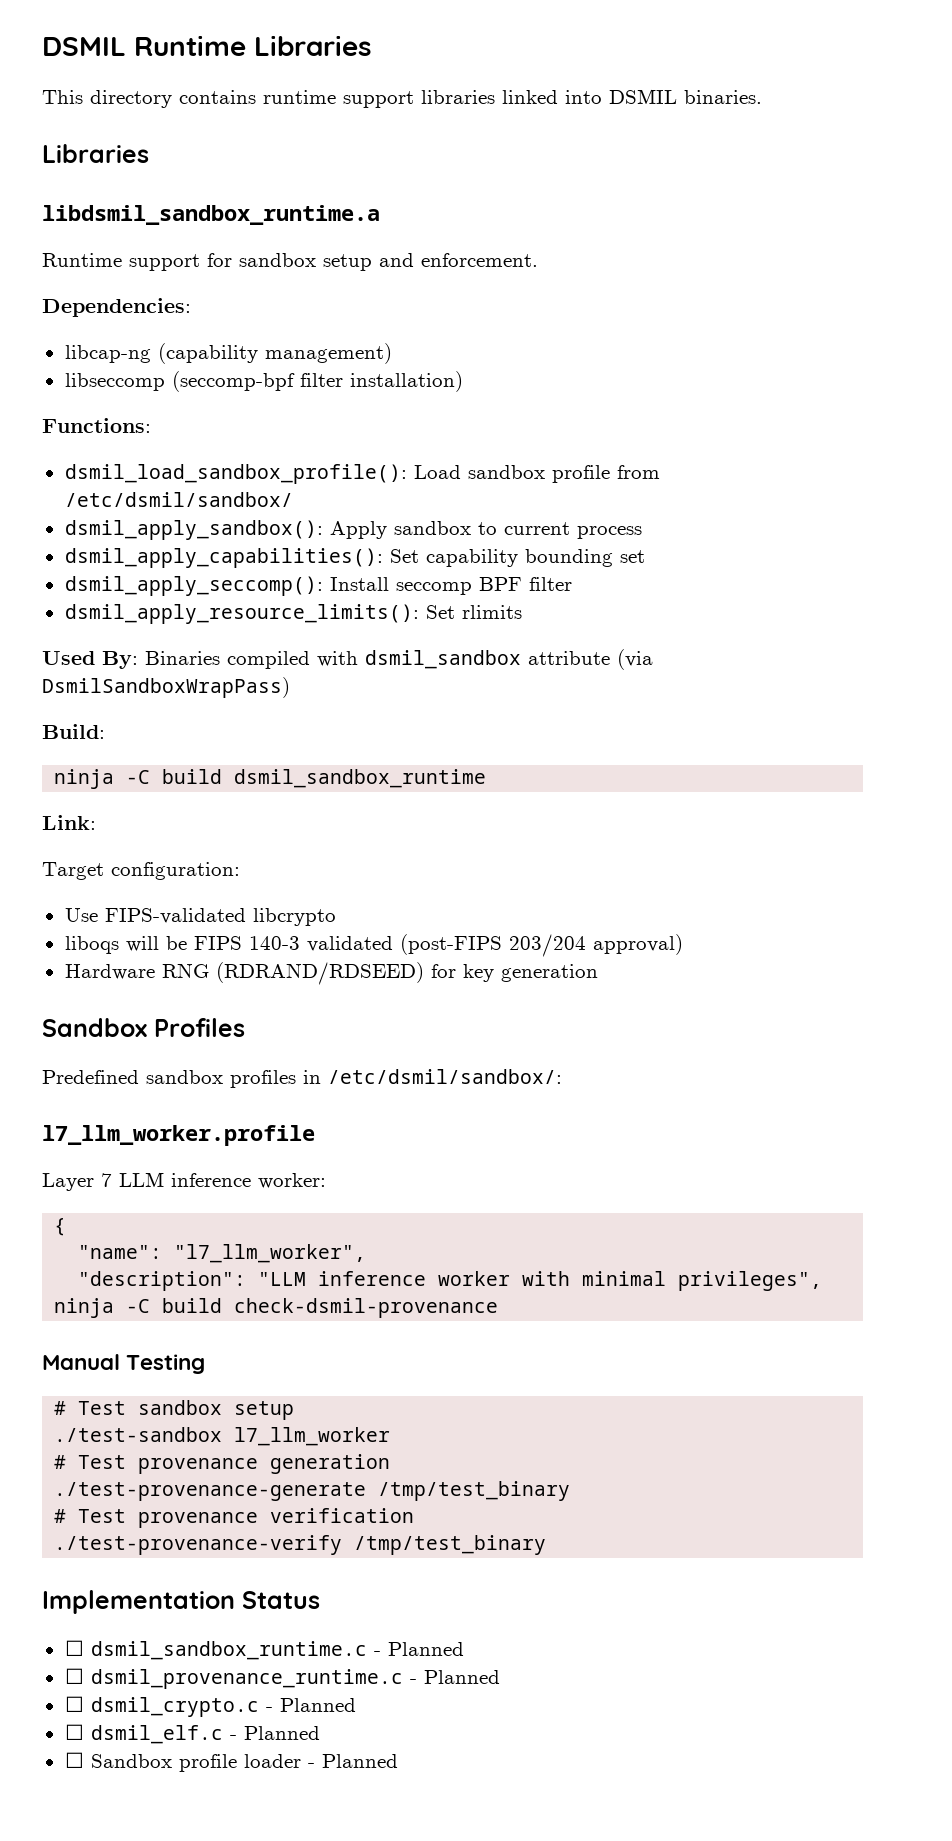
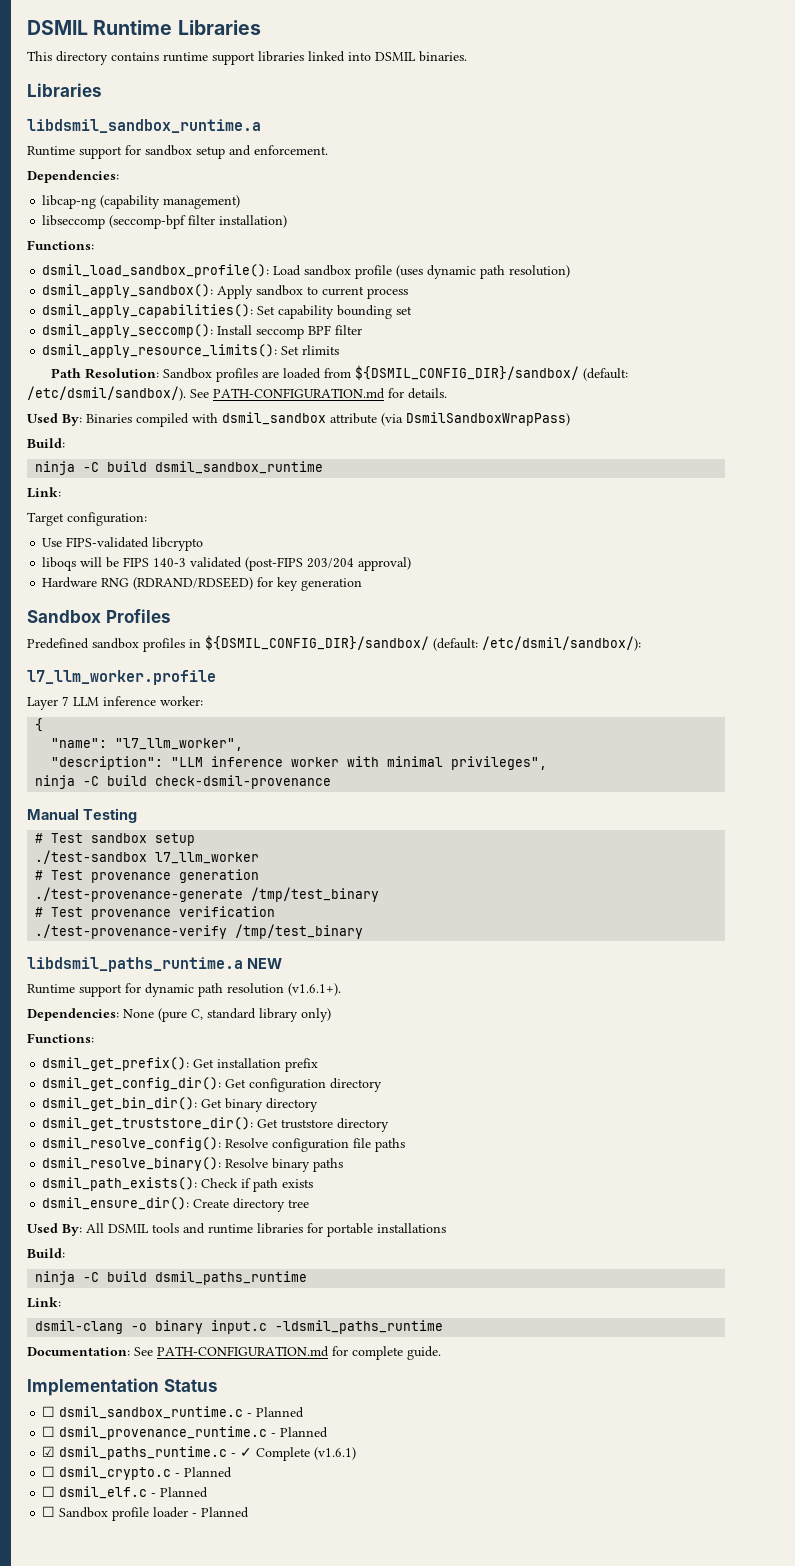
- dsmil_load_sandbox_profile(): Load sandbox profile from /etc/dsmil/sandbox/
+ dsmil_load_sandbox_profile(): Load sandbox profile (uses dynamic path resolution)
+ Path Resolution: Sandbox profiles are loaded from ${DSMIL_CONFIG_DIR}/sandbox/ (default: /etc/dsmil/sandbox/). See PATH-CONFIGURATION.md for details.
- Predefined sandbox profiles in /etc/dsmil/sandbox/:
+ Predefined sandbox profiles in ${DSMIL_CONFIG_DIR}/sandbox/ (default: /etc/dsmil/sandbox/):
+ libdsmil_paths_runtime.a NEW
+ Runtime support for dynamic path resolution (v1.6.1+).
+ Dependencies: None (pure C, standard library only)
+ Functions:
+ dsmil_get_prefix(): Get installation prefix
+ dsmil_get_config_dir(): Get configuration directory
+ dsmil_get_bin_dir(): Get binary directory
+ dsmil_get_truststore_dir(): Get truststore directory
+ dsmil_resolve_config(): Resolve configuration file paths
+ dsmil_resolve_binary(): Resolve binary paths
+ dsmil_path_exists(): Check if path exists
+ dsmil_ensure_dir(): Create directory tree
+ Used By: All DSMIL tools and runtime libraries for portable installations
+ Build:
+ ninja -C build dsmil_paths_runtime
+ Link:
+ dsmil-clang -o binary input.c -ldsmil_paths_runtime
+ Documentation: See PATH-CONFIGURATION.md for complete guide.
+ ☑ dsmil_paths_runtime.c - ✓ Complete (v1.6.1)

